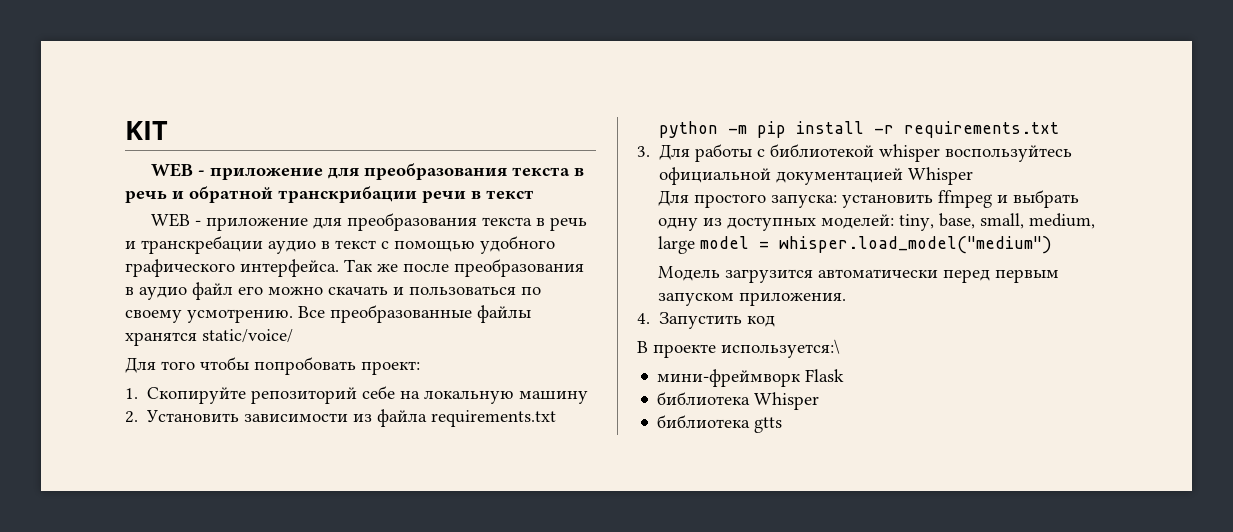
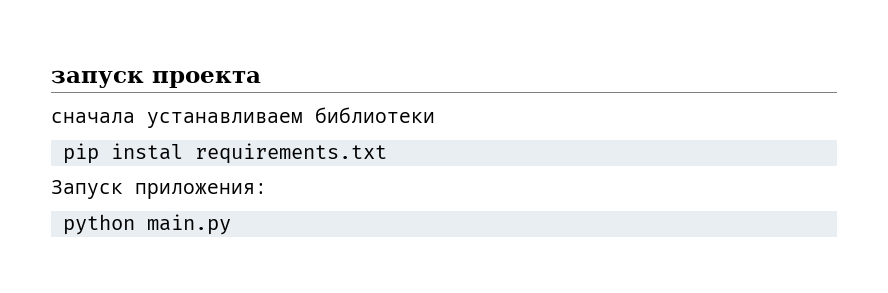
- KIT
- WEB - приложение для преобразования текста в речь и обратной транскрибации речи в текст
- WEB - приложение для преобразования текста в речь и транскребации аудио в текст с помощью удобного графического интерфейса. Так же после преобразования в аудио файл его можно скачать и пользоваться по своему усмотрению. Все преобразованные файлы хранятся static/voice/
- Для того чтобы попробовать проект:
- 1. Скопируйте репозиторий себе на локальную машину
- 2. Установить зависимости из файла requirements.txt python -m pip install -r requirements.txt
- 3. Для работы с библиотекой whisper воспользуйтесь официальной документацией Whisper
- Для простого запуска: установить ffmpeg и выбрать одну из доступных моделей: tiny, base, small, medium, large model = whisper.load_model("medium")
- Модель загрузится автоматически перед первым запуском приложения.
- 4. Запустить код
- В проекте используется:\
- мини-фреймворк Flask
- библиотека Whisper
- библиотека gtts
+ запуск проекта
+ сначала устанавливаем библиотеки
+ pip instal requirements.txt
+ Запуск приложения:
+ python main.py

